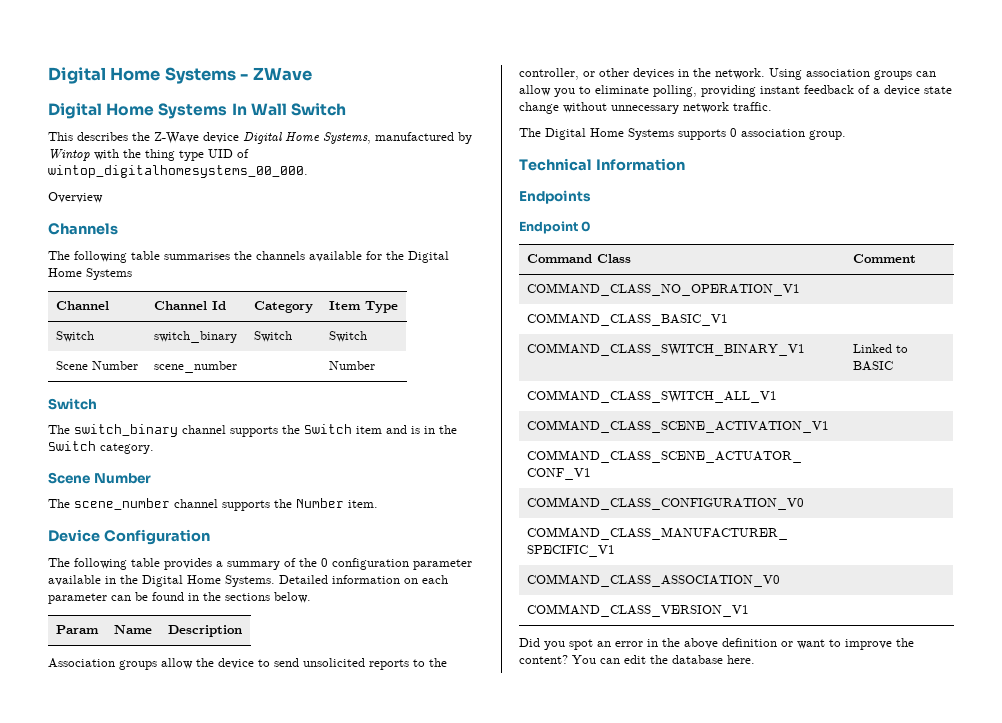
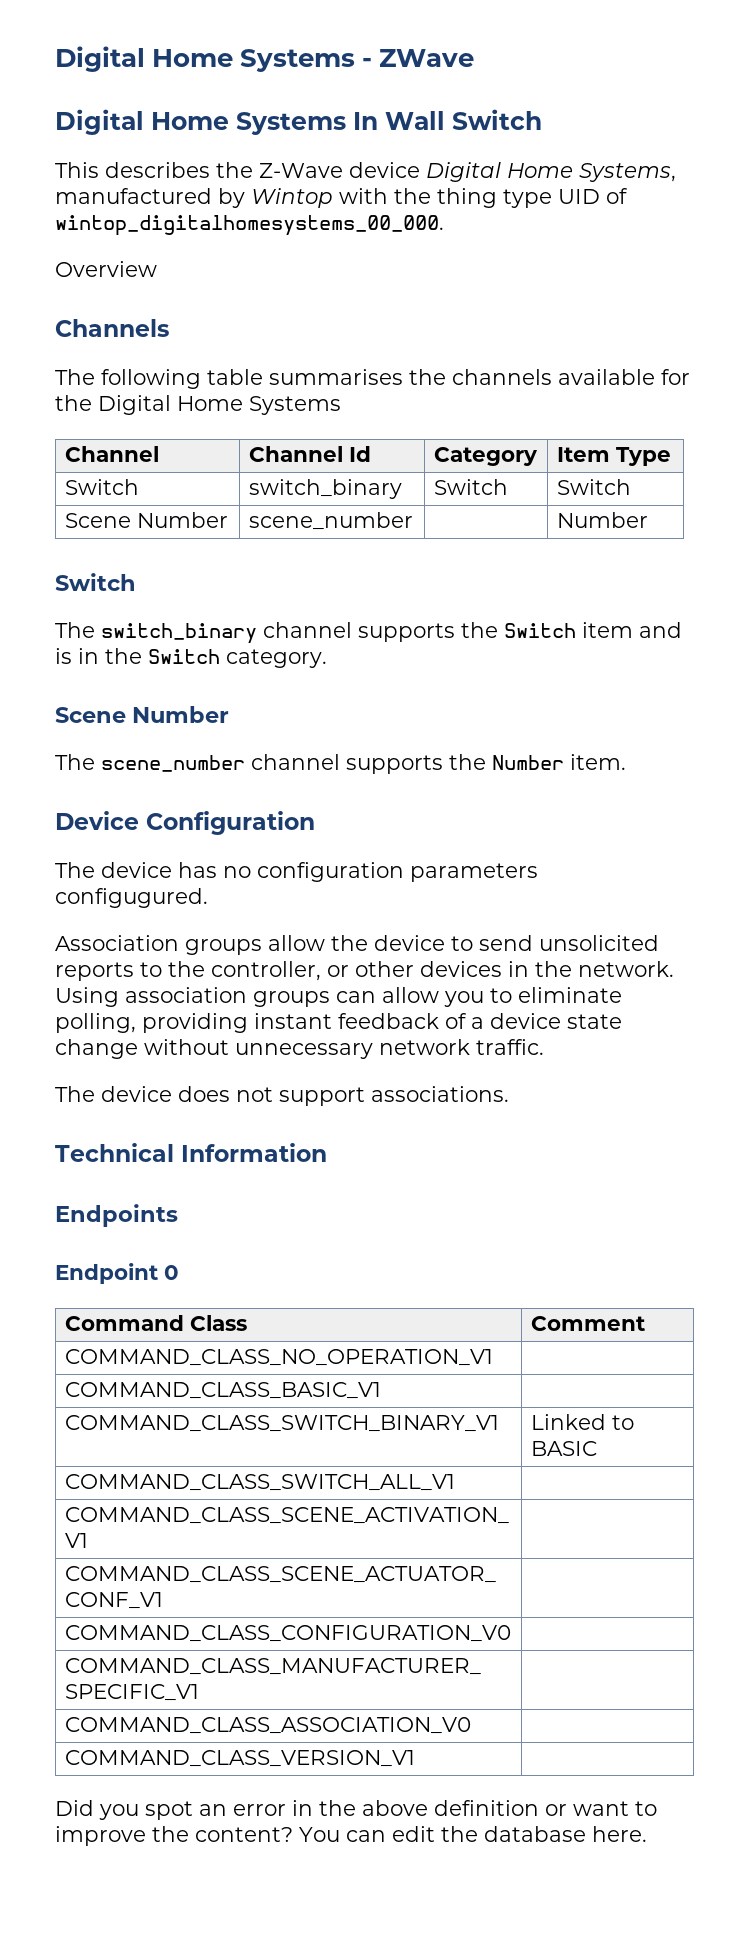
- The following table provides a summary of the 0 configuration parameter available in the Digital Home Systems. Detailed information on each parameter can be found in the sections below.
- Param | Name | Description
+ The device has no configuration parameters configugured.
- The Digital Home Systems supports 0 association group.
+ The device does not support associations.

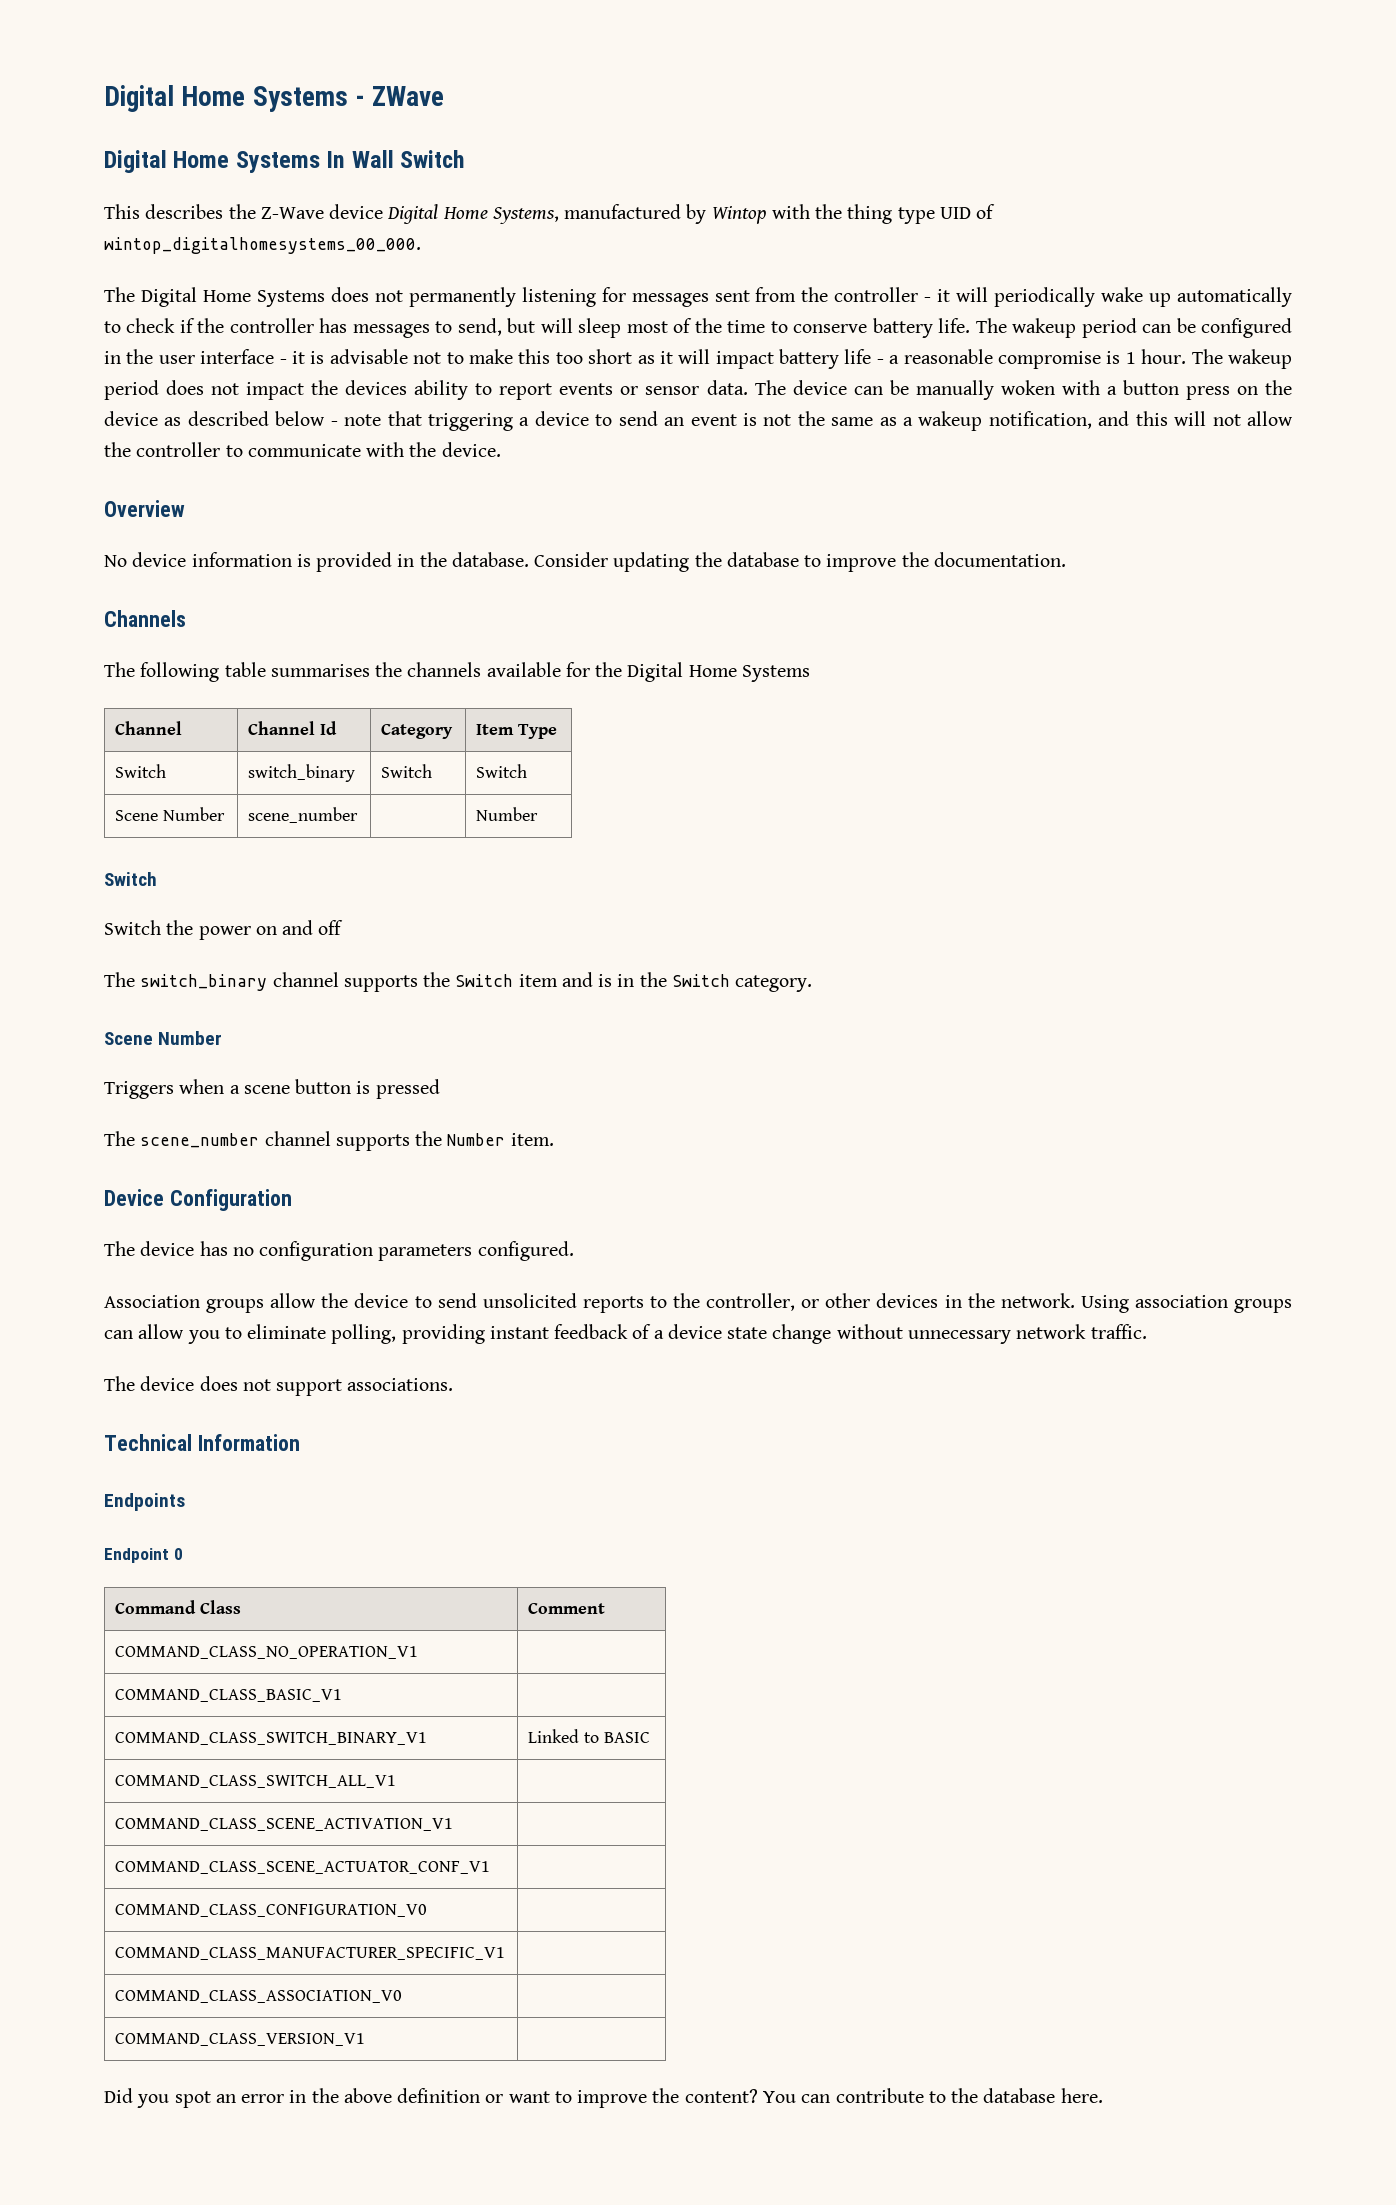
+ The Digital Home Systems does not permanently listening for messages sent from the controller - it will periodically wake up automatically to check if the controller has messages to send, but will sleep most of the time to conserve battery life. The wakeup period can be configured in the user interface - it is advisable not to make this too short as it will impact battery life - a reasonable compromise is 1 hour. The wakeup period does not impact the devices ability to report events or sensor data. The device can be manually woken with a button press on the device as described below - note that triggering a device to send an event is not the same as a wakeup notification, and this will not allow the controller to communicate with the device.
  Overview
+ No device information is provided in the database. Consider updating the database to improve the documentation.
+ Switch the power on and off
+ Triggers when a scene button is pressed
- The device has no configuration parameters configugured.
+ The device has no configuration parameters configured.
- You can edit the database here.
+ You can contribute to the database here.

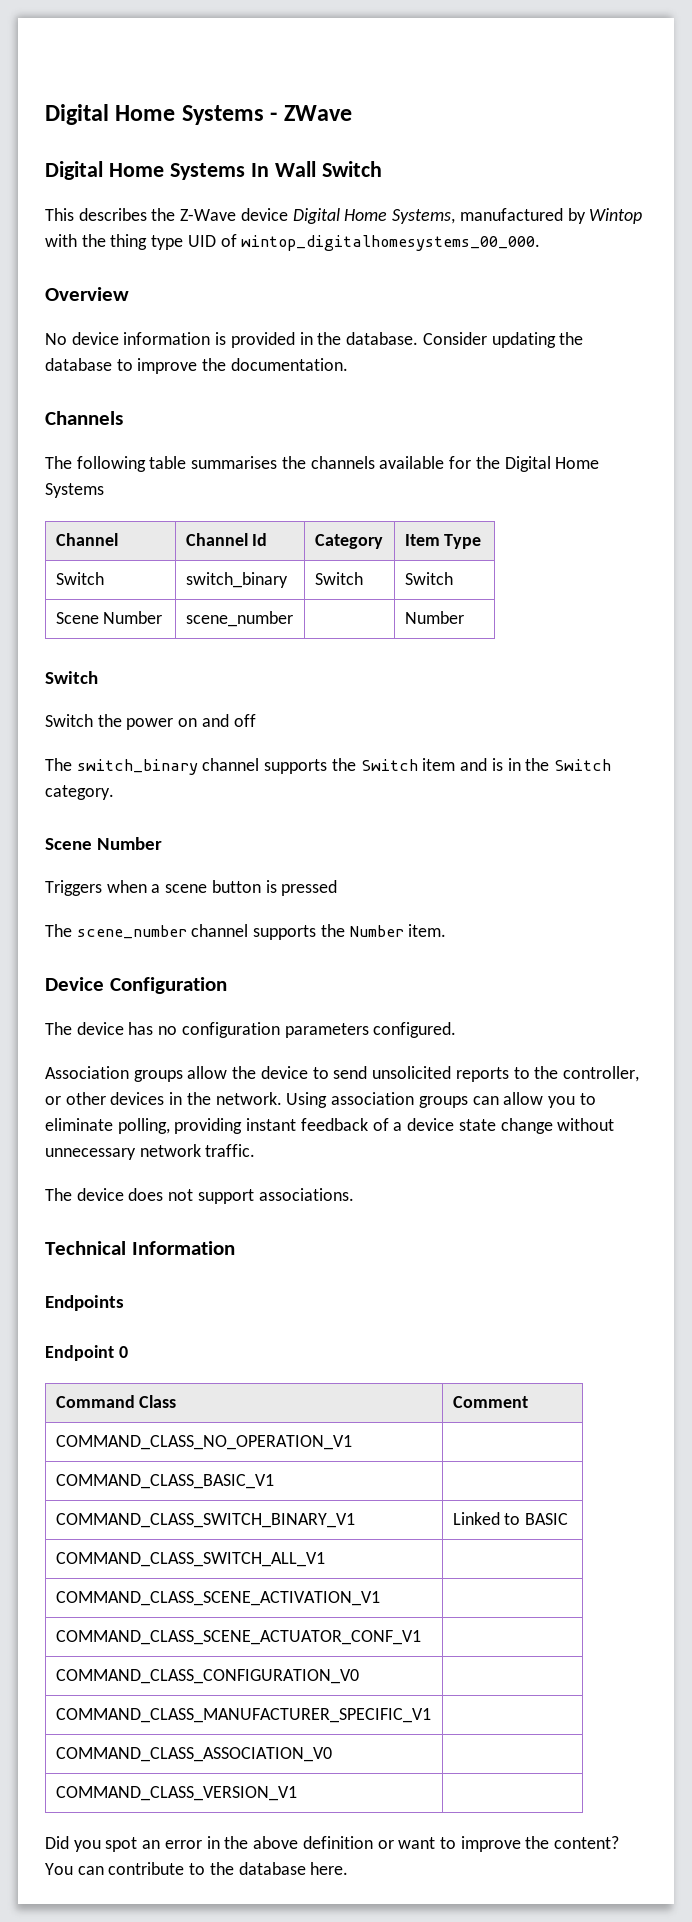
- The Digital Home Systems does not permanently listening for messages sent from the controller - it will periodically wake up automatically to check if the controller has messages to send, but will sleep most of the time to conserve battery life. The wakeup period can be configured in the user interface - it is advisable not to make this too short as it will impact battery life - a reasonable compromise is 1 hour. The wakeup period does not impact the devices ability to report events or sensor data. The device can be manually woken with a button press on the device as described below - note that triggering a device to send an event is not the same as a wakeup notification, and this will not allow the controller to communicate with the device.

